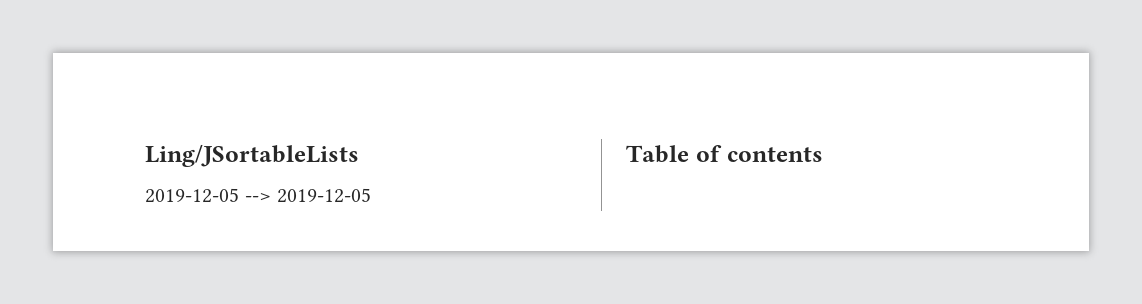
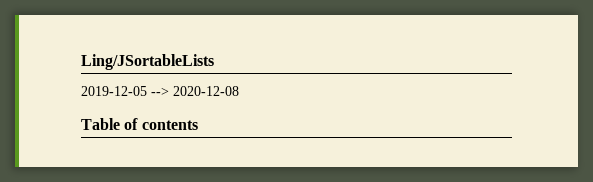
- 2019-12-05 --> 2019-12-05
+ 2019-12-05 --> 2020-12-08

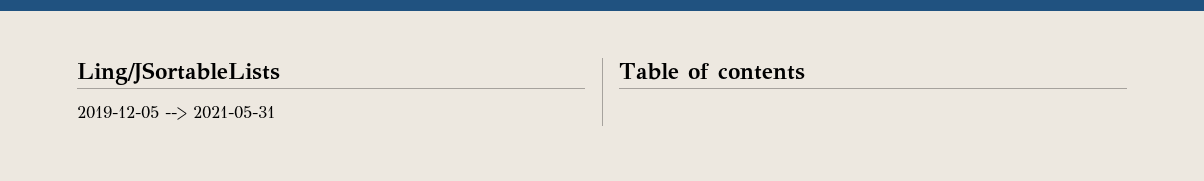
- 2019-12-05 --> 2020-12-08
+ 2019-12-05 --> 2021-05-31

